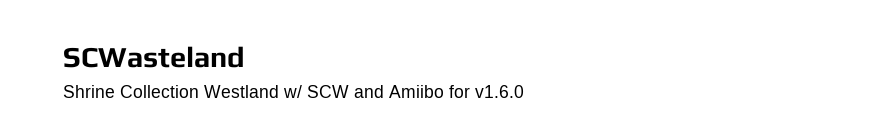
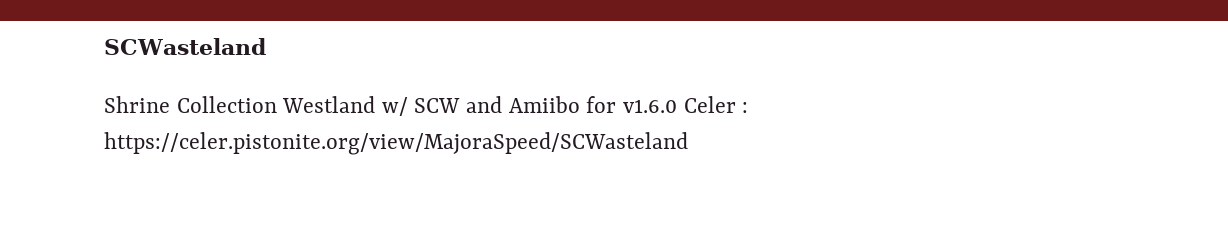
- Shrine Collection Westland w/ SCW and Amiibo for v1.6.0
+ Shrine Collection Westland w/ SCW and Amiibo for v1.6.0 Celer : https://celer.pistonite.org/view/MajoraSpeed/SCWasteland

